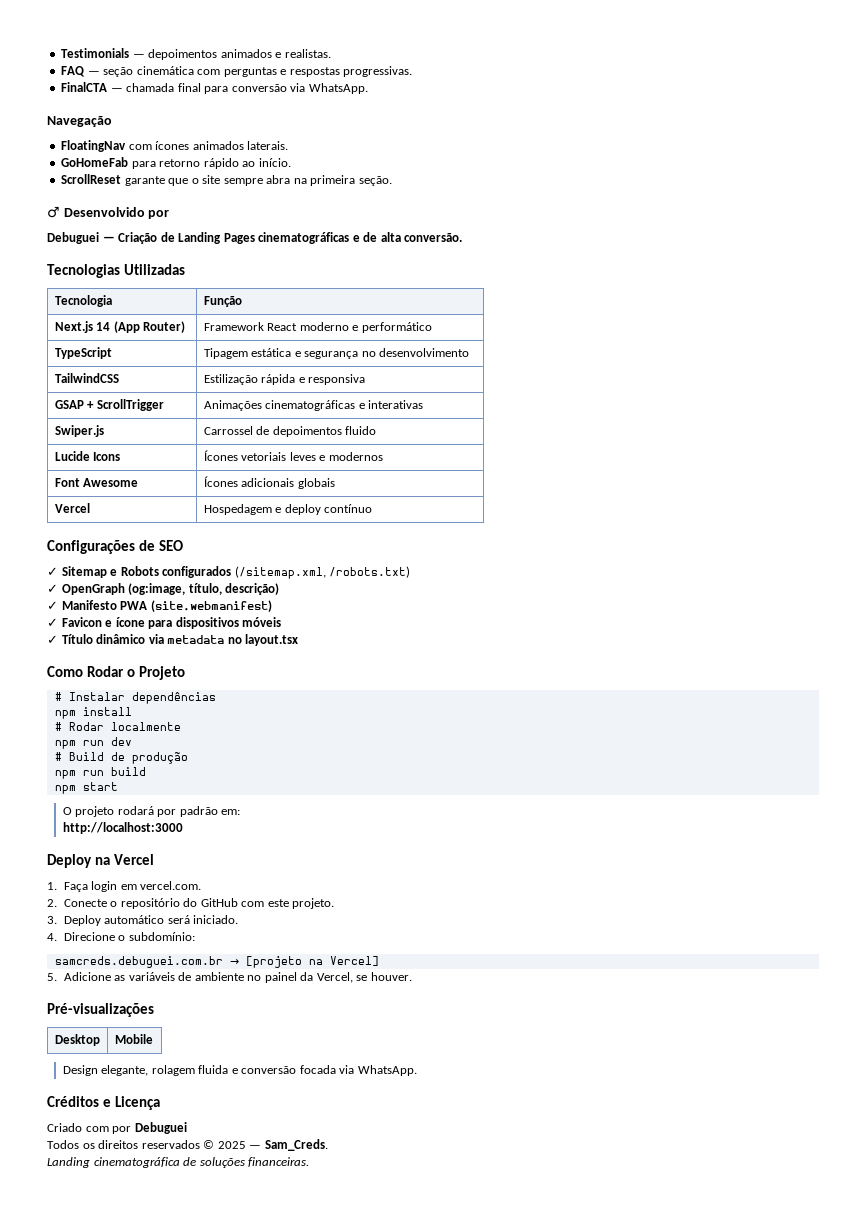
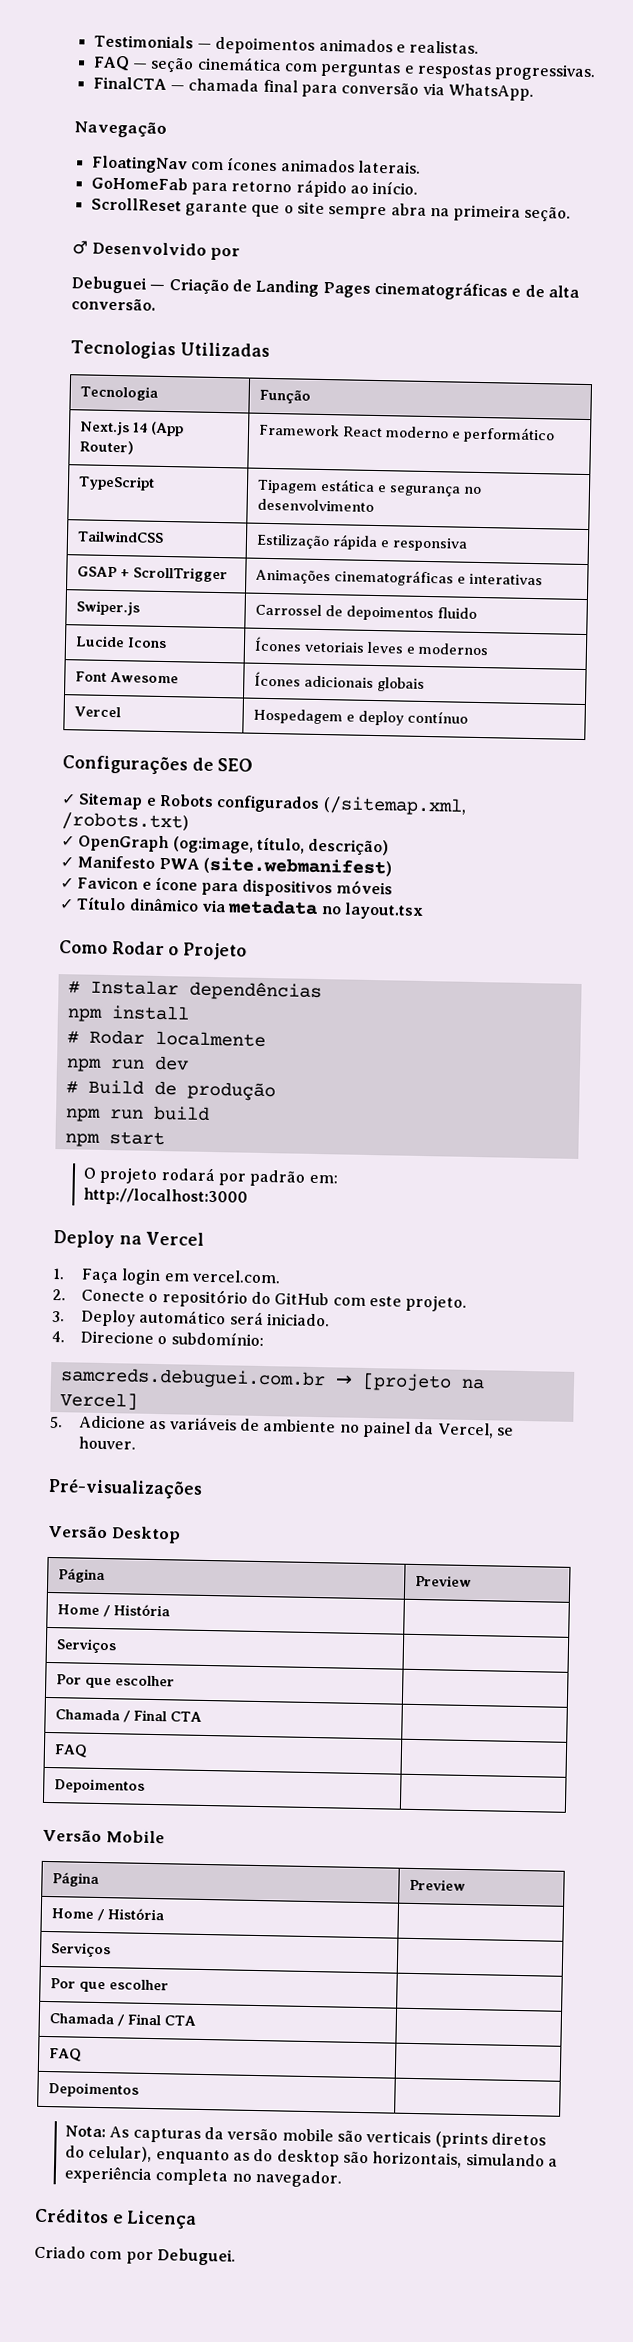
- Desktop | Mobile
- Design elegante, rolagem fluida e conversão focada via WhatsApp.
+ Versão Desktop
+ Página | Preview
+ Home / História |
+ Serviços |
+ Por que escolher |
+ Chamada / Final CTA |
+ FAQ |
+ Depoimentos |
+ Versão Mobile
+ Página | Preview
+ Home / História |
+ Serviços |
+ Por que escolher |
+ Chamada / Final CTA |
+ FAQ |
+ Depoimentos |
+ Nota: As capturas da versão mobile são verticais (prints diretos do celular), enquanto as do desktop são horizontais, simulando a experiência completa no navegador.
- Criado com por Debuguei
- Todos os direitos reservados © 2025 — Sam_Creds.
- Landing cinematográfica de soluções financeiras.
+ Criado com por Debuguei.

